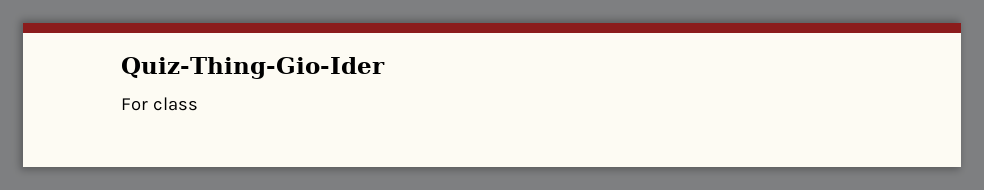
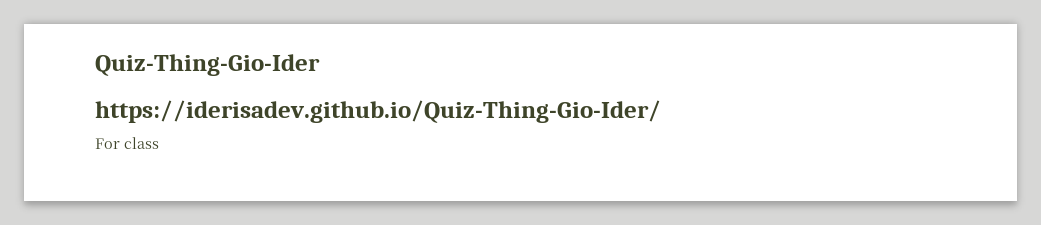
+ https://iderisadev.github.io/Quiz-Thing-Gio-Ider/

